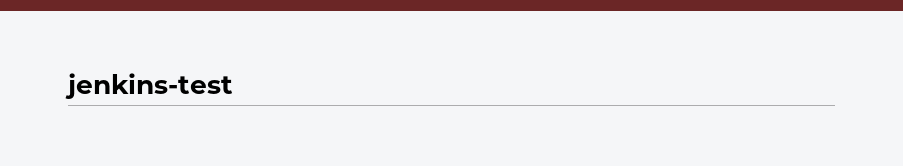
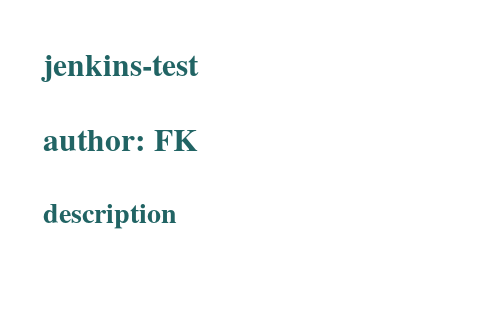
+ author: FK
+ description

